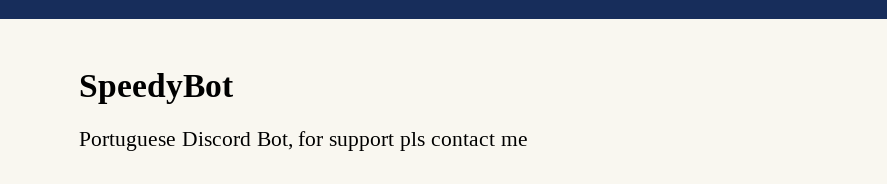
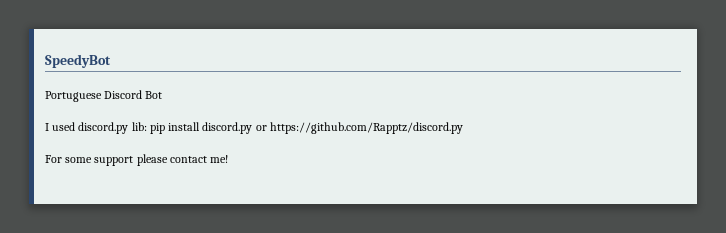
- Portuguese Discord Bot, for support pls contact me
+ Portuguese Discord Bot
+ I used discord.py lib: pip install discord.py or https://github.com/Rapptz/discord.py
+ For some support please contact me!

